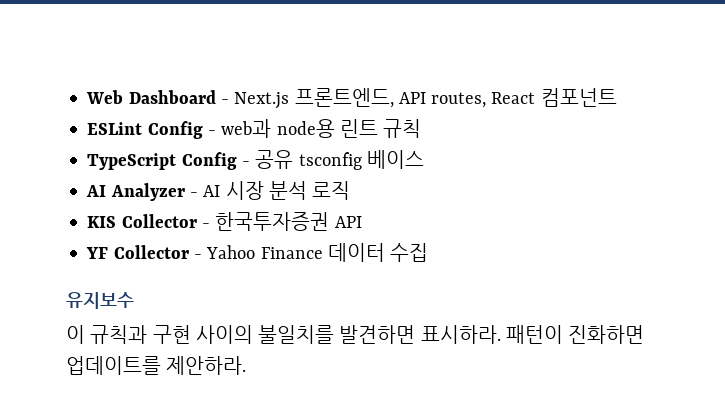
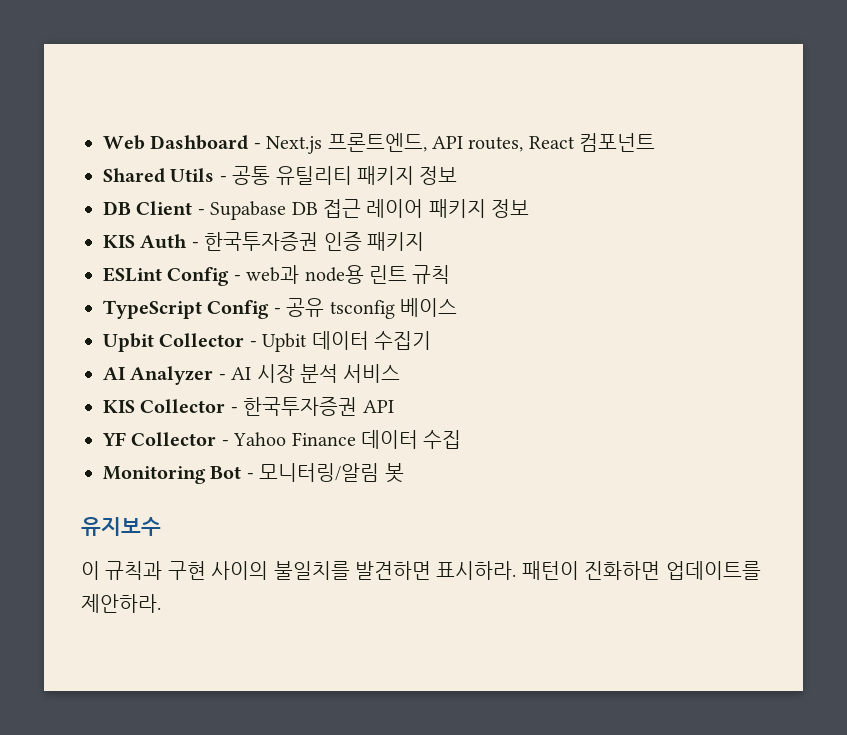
+ Shared Utils - 공통 유틸리티 패키지 정보
+ DB Client - Supabase DB 접근 레이어 패키지 정보
+ KIS Auth - 한국투자증권 인증 패키지
+ Upbit Collector - Upbit 데이터 수집기
- AI Analyzer - AI 시장 분석 로직
+ AI Analyzer - AI 시장 분석 서비스
+ Monitoring Bot - 모니터링/알림 봇

